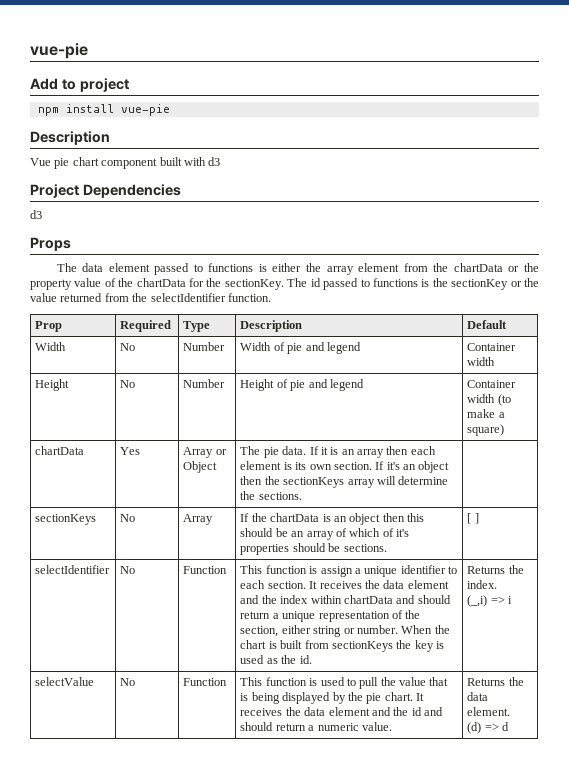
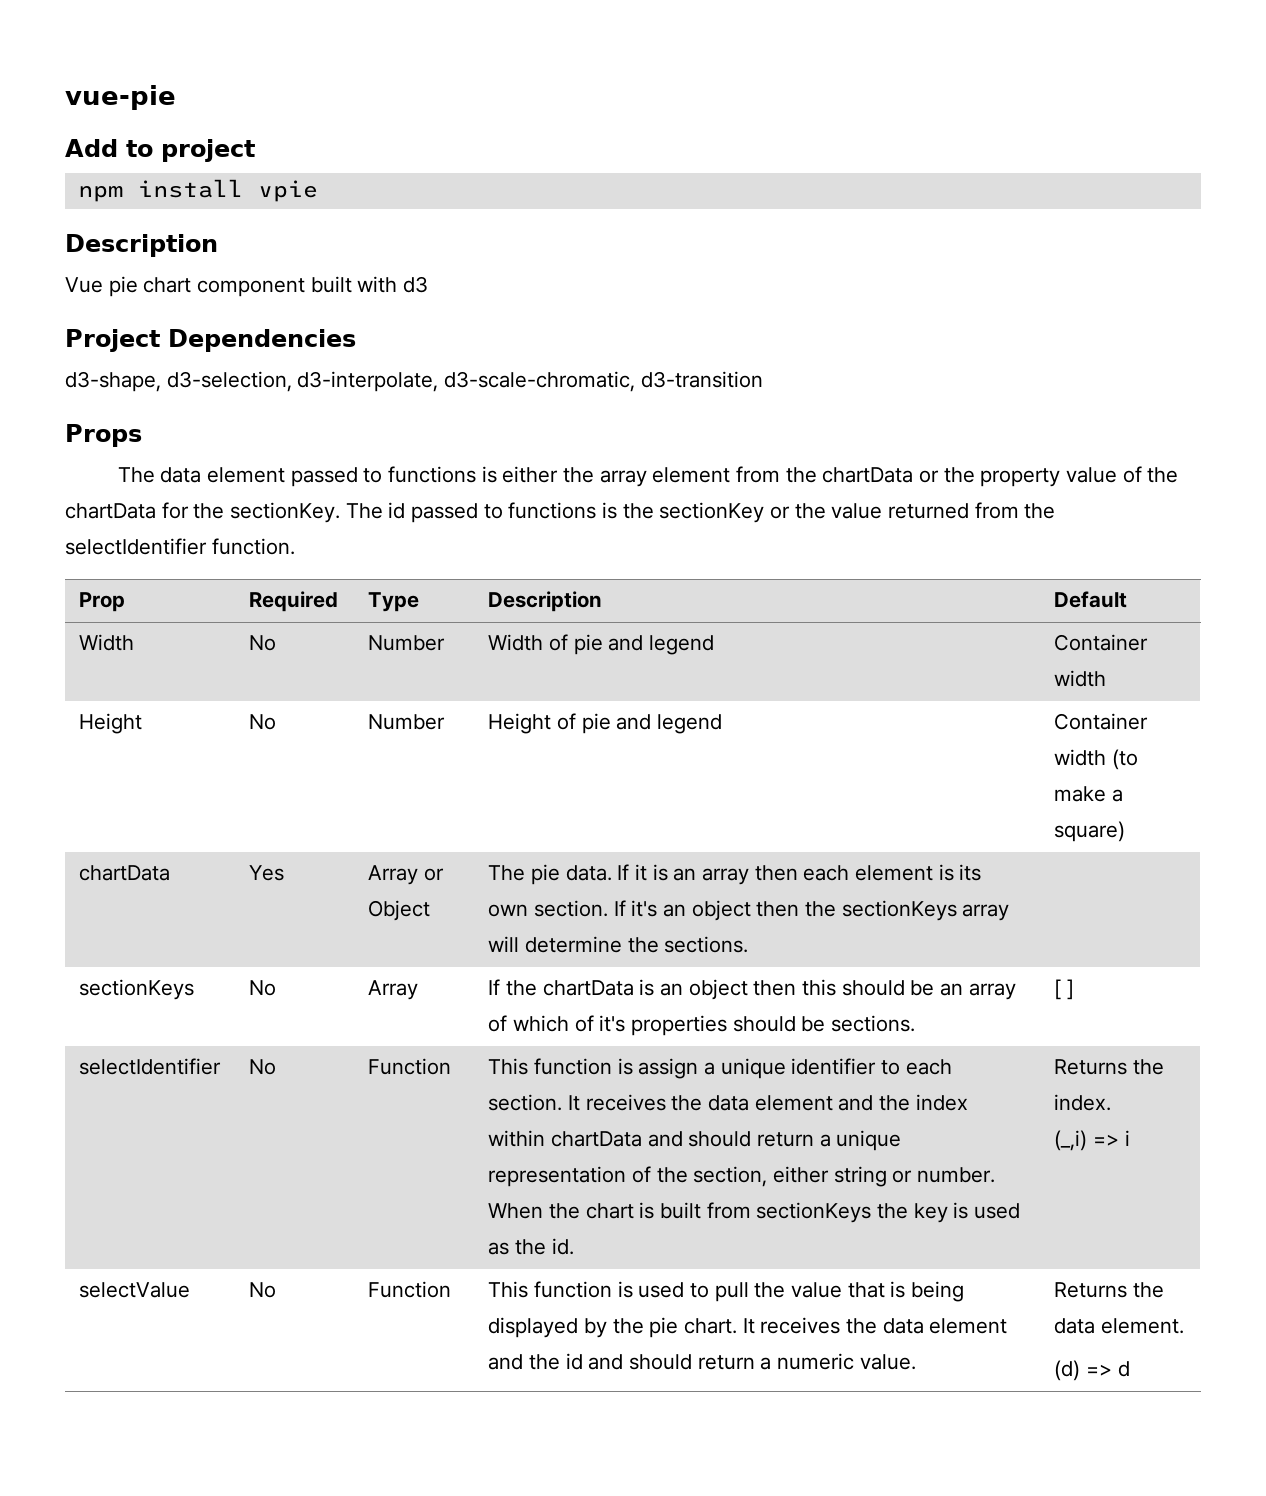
- npm install vue-pie
+ npm install vpie
  Project Dependencies
- d3
+ d3-shape, d3-selection, d3-interpolate, d3-scale-chromatic, d3-transition

